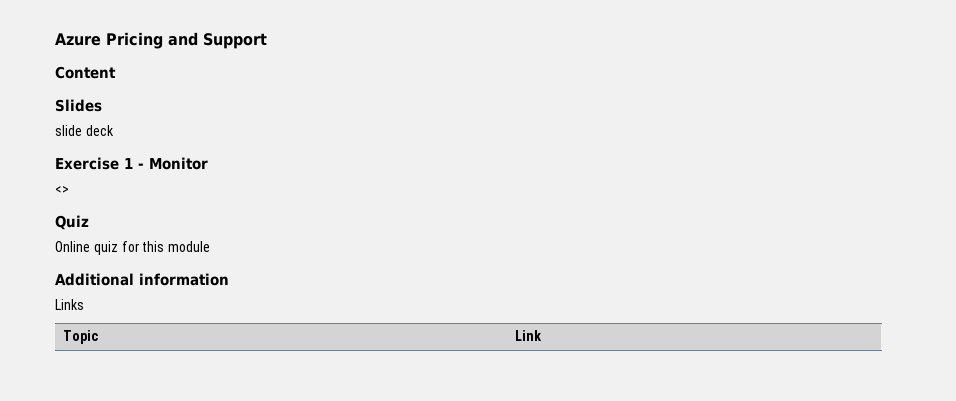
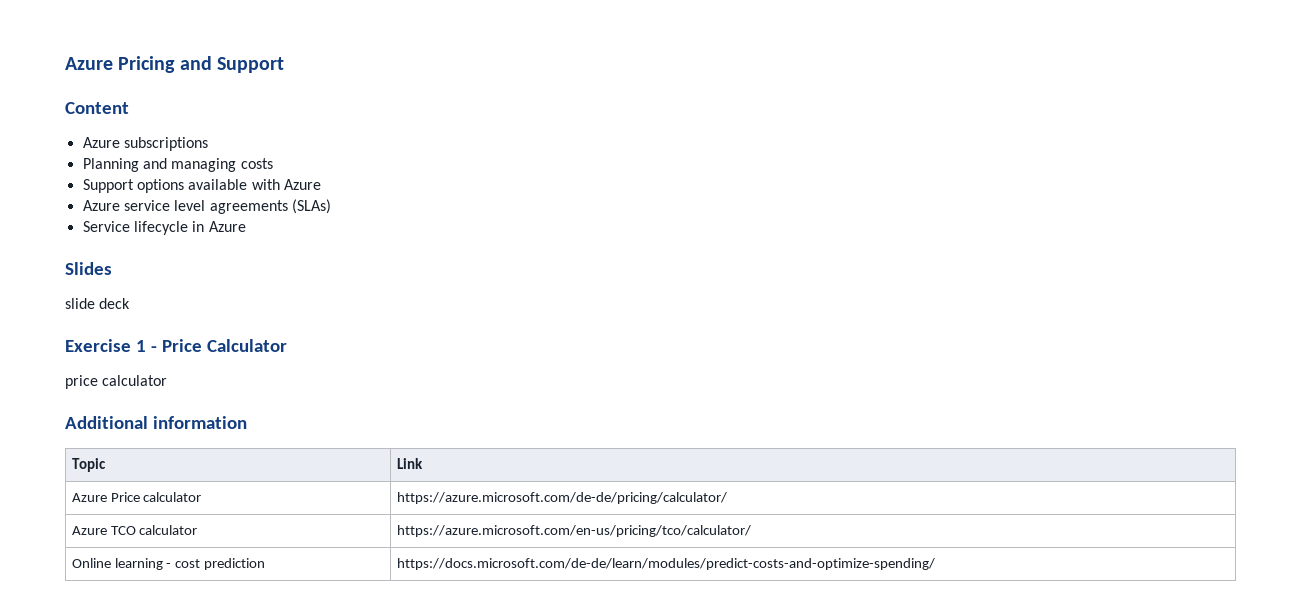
+ Azure subscriptions
+ Planning and managing costs
+ Support options available with Azure
+ Azure service level agreements (SLAs)
+ Service lifecycle in Azure
- Exercise 1 - Monitor
- <>
- Quiz
- Online quiz for this module
+ Exercise 1 - Price Calculator
+ price calculator
- Links
+ Azure Price calculator | https://azure.microsoft.com/de-de/pricing/calculator/
+ Azure TCO calculator | https://azure.microsoft.com/en-us/pricing/tco/calculator/
+ Online learning - cost prediction | https://docs.microsoft.com/de-de/learn/modules/predict-costs-and-optimize-spending/

